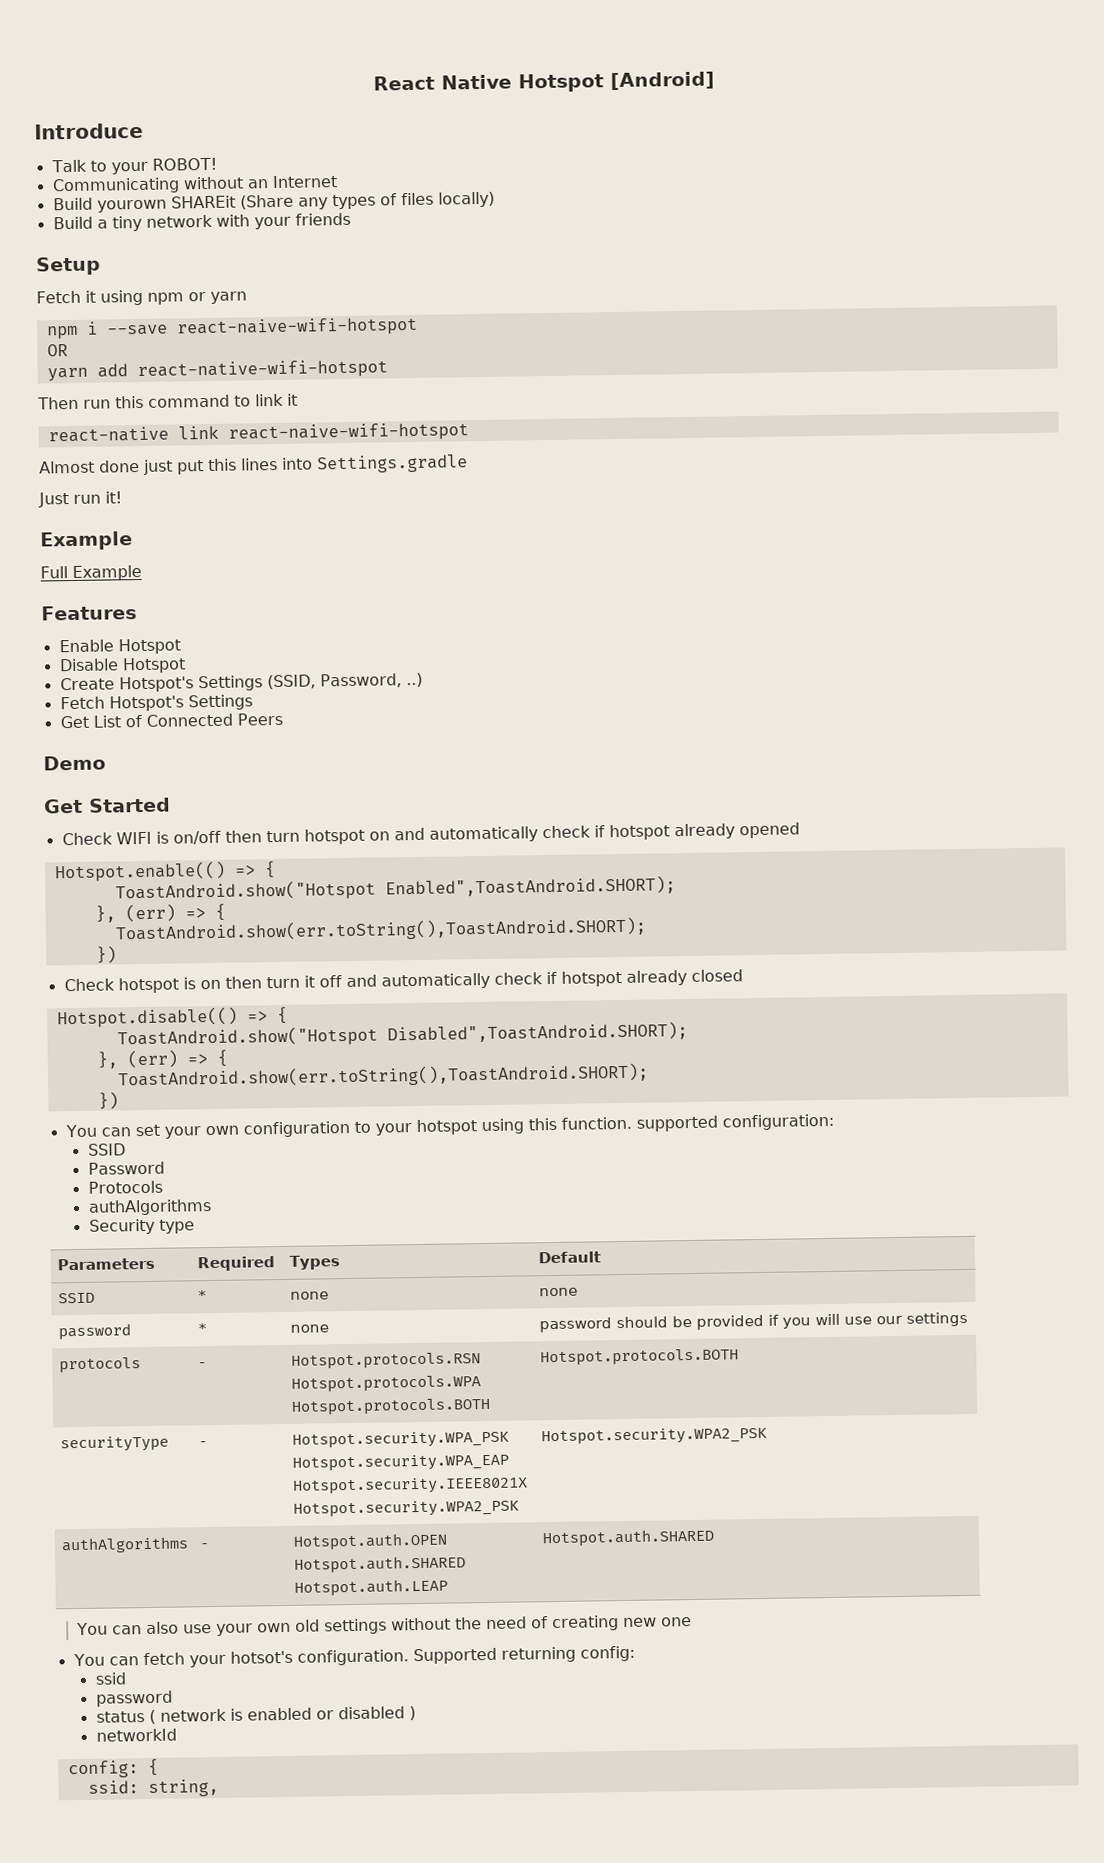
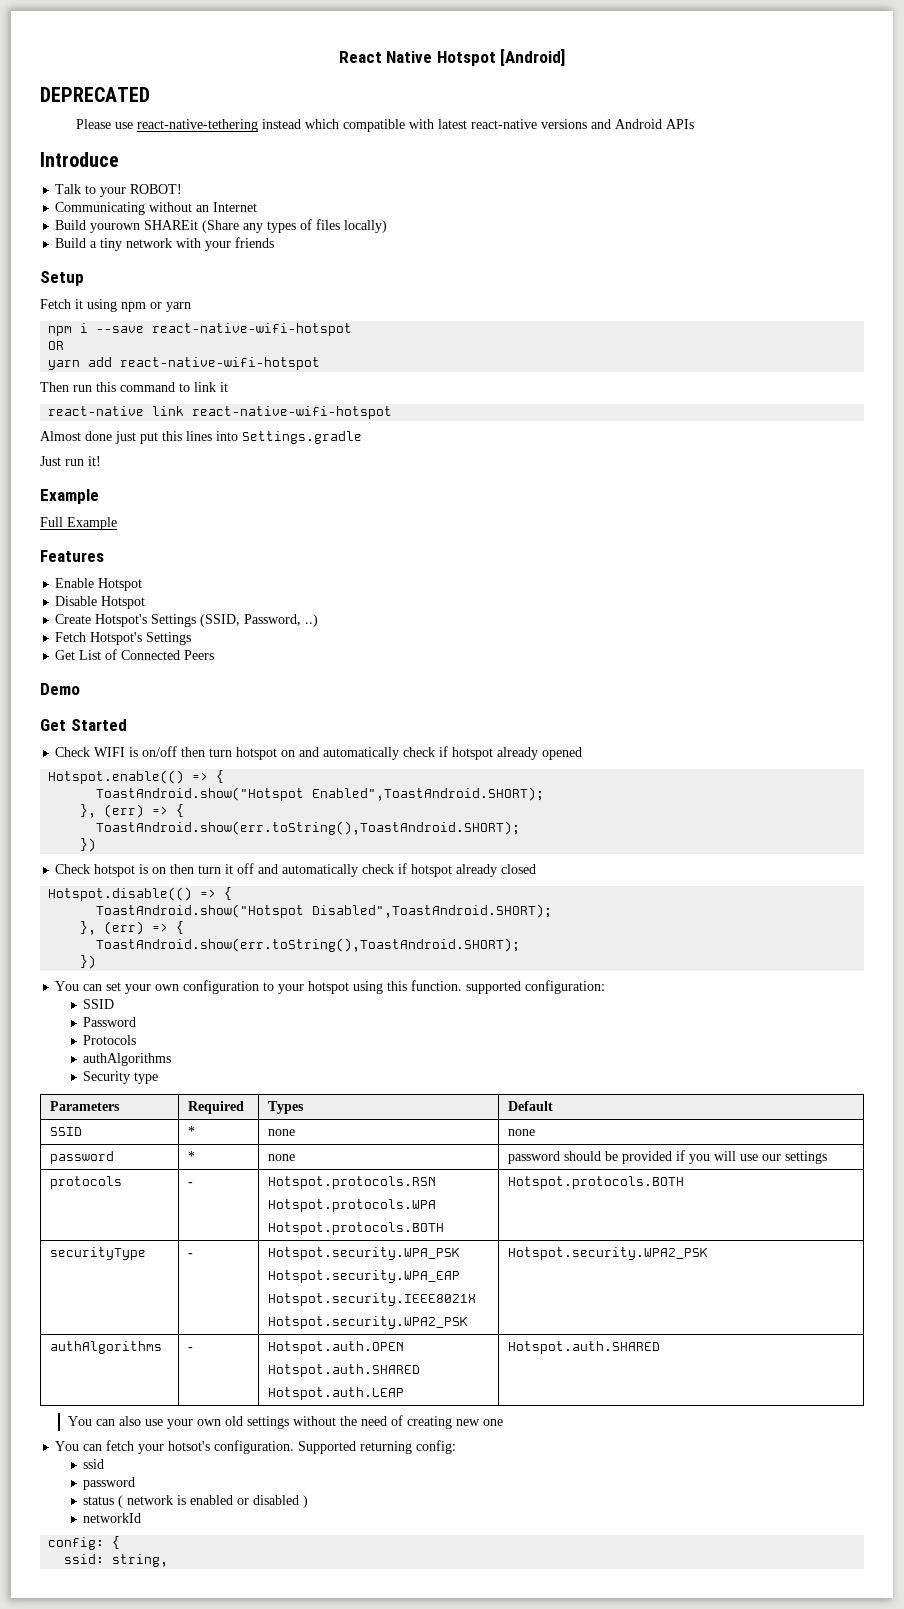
+ DEPRECATED
+ Please use react-native-tethering instead which compatible with latest react-native versions and Android APIs
- npm i --save react-naive-wifi-hotspot
+ npm i --save react-native-wifi-hotspot
- react-native link react-naive-wifi-hotspot
+ react-native link react-native-wifi-hotspot

